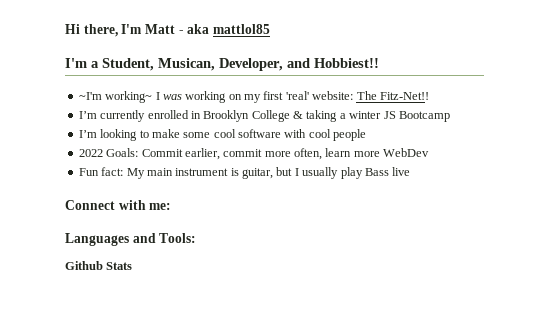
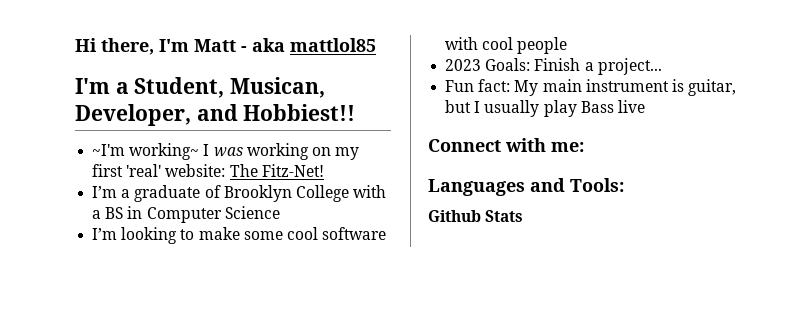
- ~I'm working~ I was working on my first 'real' website: The Fitz-Net!!
- I’m currently enrolled in Brooklyn College & taking a winter JS Bootcamp
+ ~I'm working~ I was working on my first 'real' website: The Fitz-Net!
+ I’m a graduate of Brooklyn College with a BS in Computer Science
- 2022 Goals: Commit earlier, commit more often, learn more WebDev
+ 2023 Goals: Finish a project...

